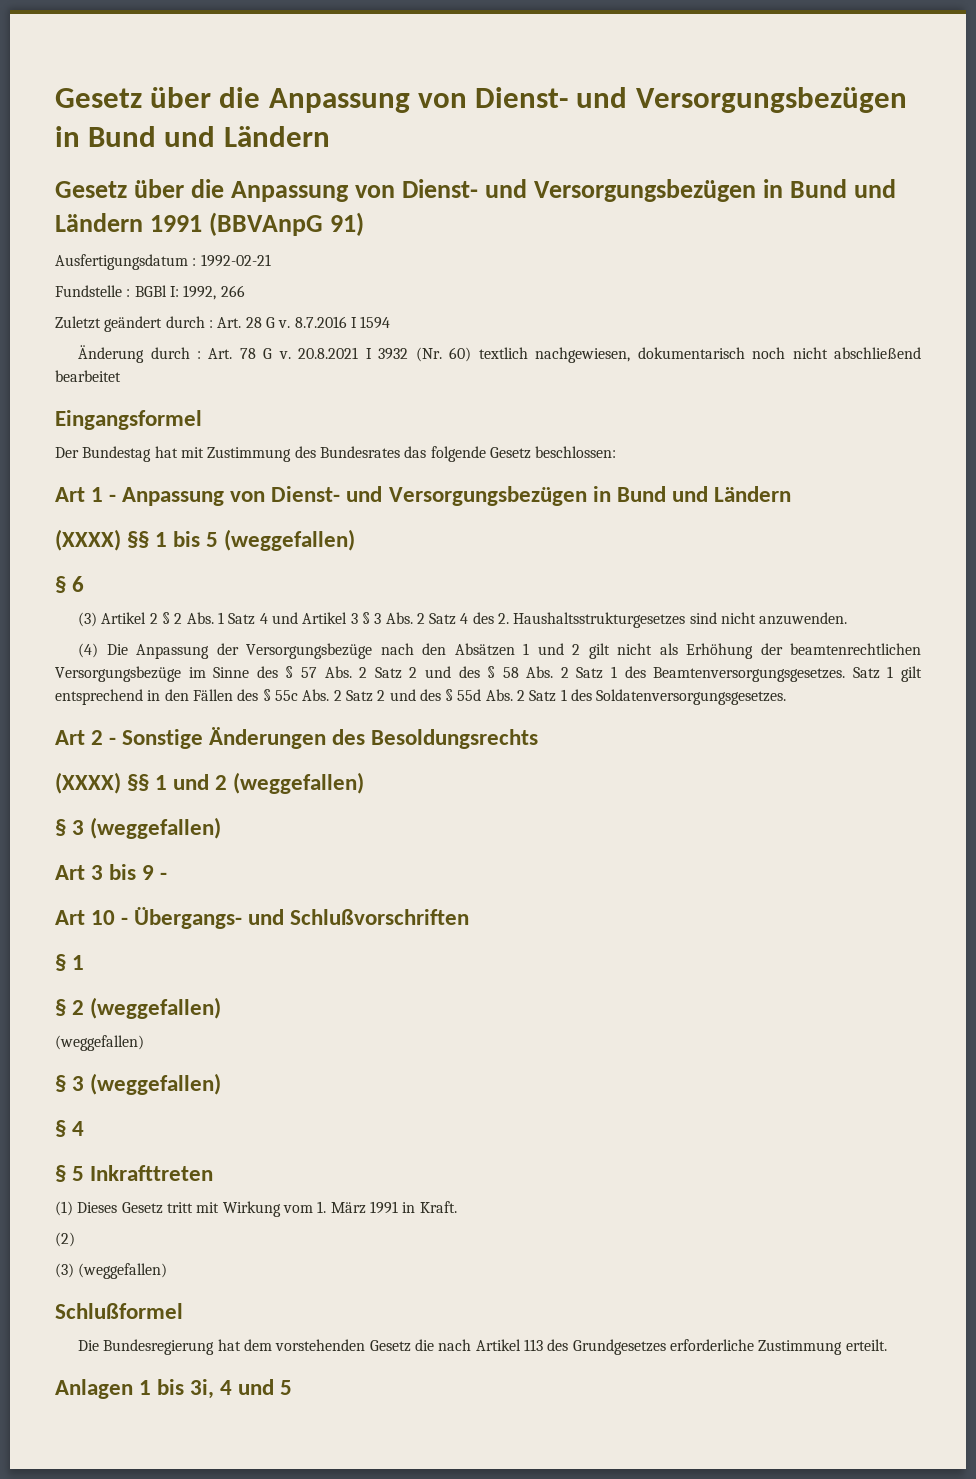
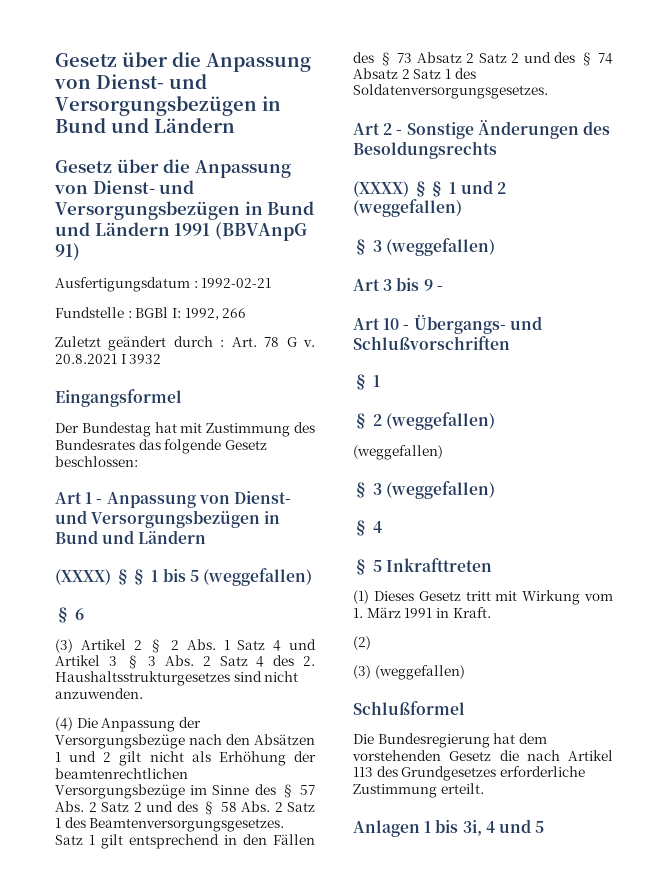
- Zuletzt geändert durch : Art. 28 G v. 8.7.2016 I 1594
- Änderung durch : Art. 78 G v.
+ Zuletzt geändert durch : Art. 78 G v.
- 20.8.2021 I 3932 (Nr. 60) textlich nachgewiesen, dokumentarisch noch nicht abschließend bearbeitet
+ 20.8.2021 I 3932
- Satz 1 gilt entsprechend in den Fällen des § 55c Abs. 2 Satz 2 und des § 55d Abs. 2 Satz 1 des Soldatenversorgungsgesetzes.
+ Satz 1 gilt entsprechend in den Fällen des § 73 Absatz 2 Satz 2 und des § 74 Absatz 2 Satz 1 des Soldatenversorgungsgesetzes.

